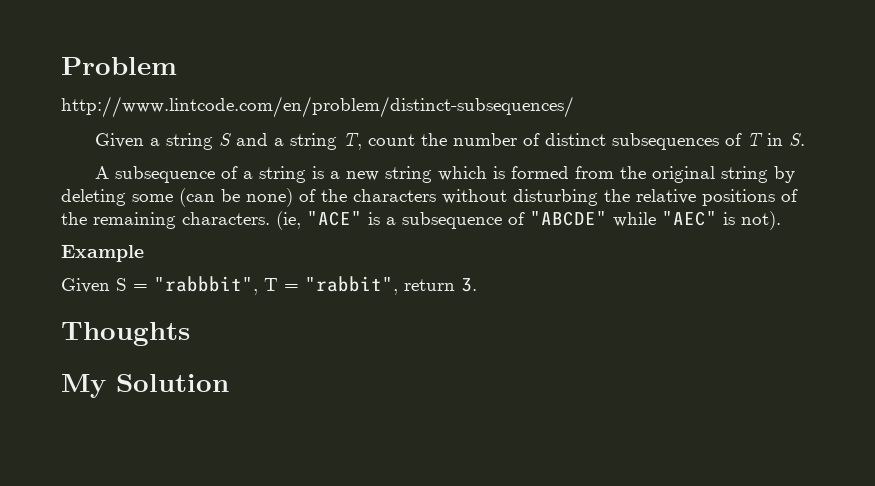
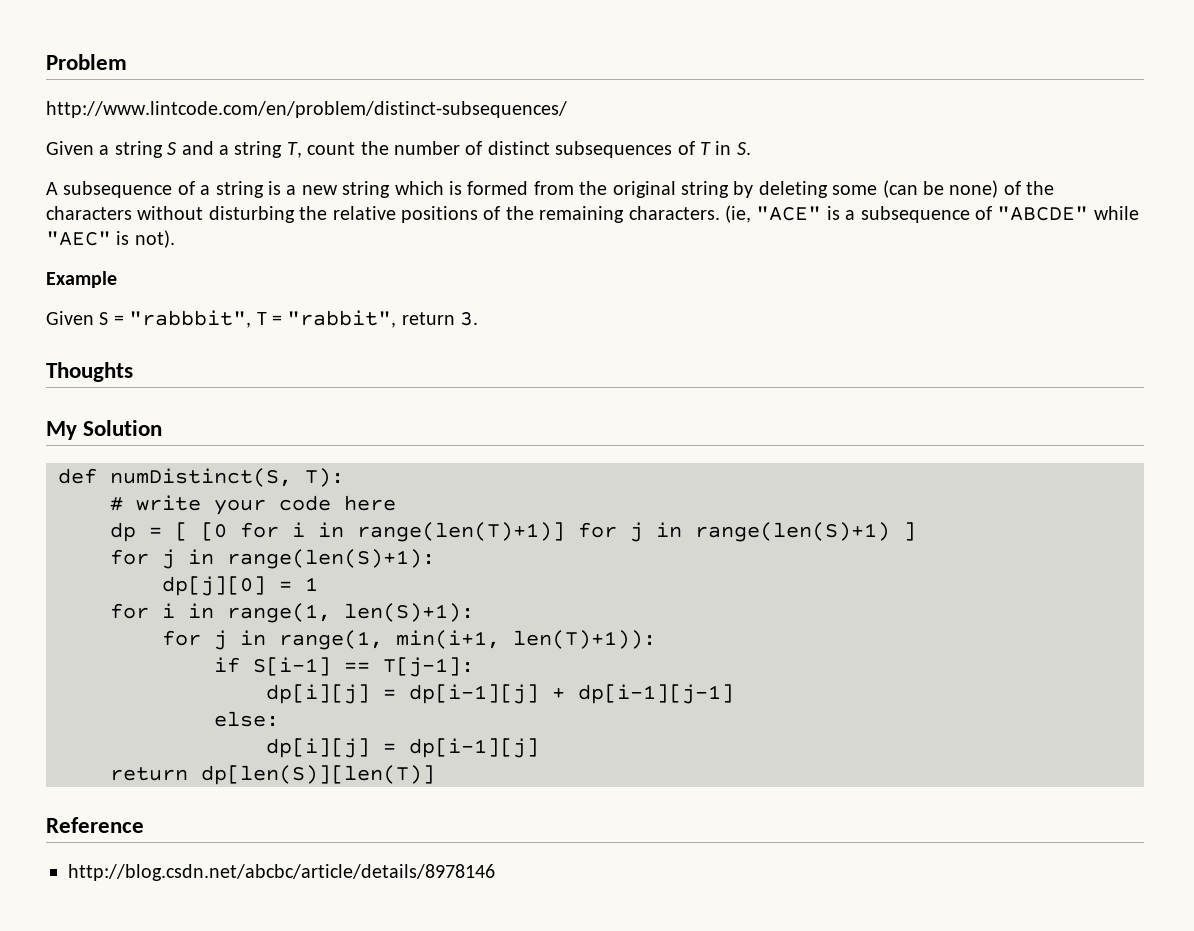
+ def numDistinct(S, T):
+ # write your code here
+ dp = [ [0 for i in range(len(T)+1)] for j in range(len(S)+1) ]
+ for j in range(len(S)+1):
+ dp[j][0] = 1
+ for i in range(1, len(S)+1):
+ for j in range(1, min(i+1, len(T)+1)):
+ if S[i-1] == T[j-1]:
+ dp[i][j] = dp[i-1][j] + dp[i-1][j-1]
+ else:
+ dp[i][j] = dp[i-1][j]
+ return dp[len(S)][len(T)]
+ Reference
+ http://blog.csdn.net/abcbc/article/details/8978146

